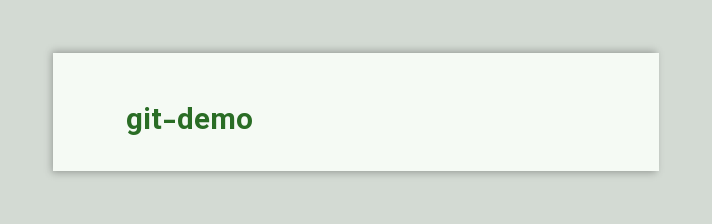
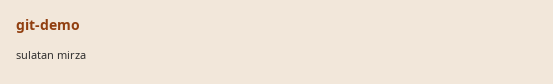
+ sulatan mirza

